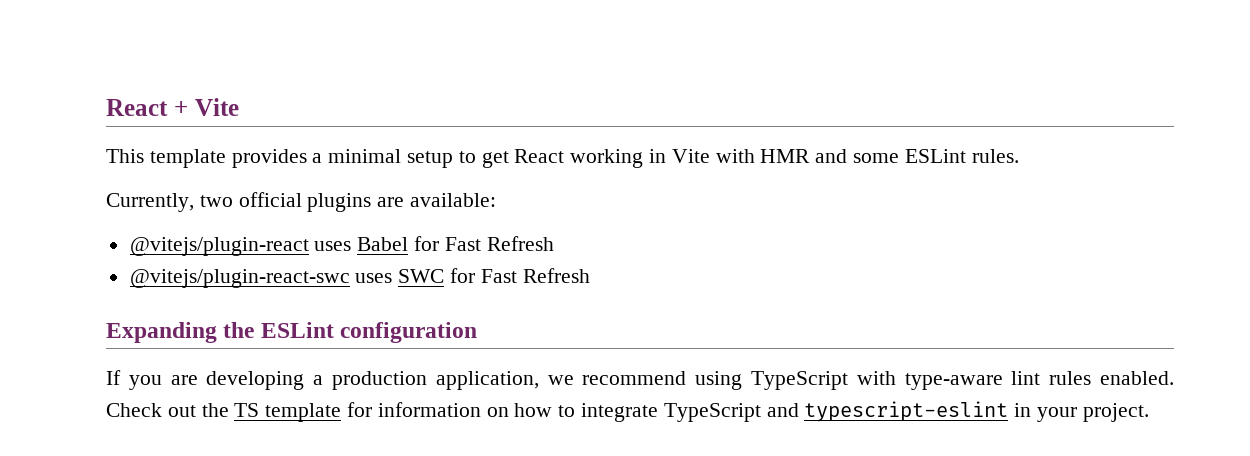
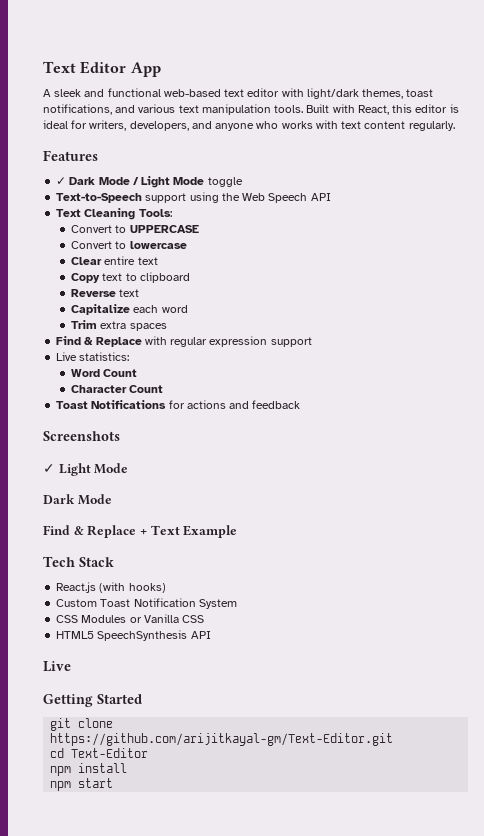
- React + Vite
- This template provides a minimal setup to get React working in Vite with HMR and some ESLint rules.
- Currently, two official plugins are available:
- @vitejs/plugin-react uses Babel for Fast Refresh
- @vitejs/plugin-react-swc uses SWC for Fast Refresh
- Expanding the ESLint configuration
- If you are developing a production application, we recommend using TypeScript with type-aware lint rules enabled. Check out the TS template for information on how to integrate TypeScript and typescript-eslint in your project.
+ Text Editor App
+ A sleek and functional web-based text editor with light/dark themes, toast notifications, and various text manipulation tools. Built with React, this editor is ideal for writers, developers, and anyone who works with text content regularly.
+ Features
+ ✓ Dark Mode / Light Mode toggle
+ Text-to-Speech support using the Web Speech API
+ Text Cleaning Tools:
+ Convert to UPPERCASE
+ Convert to lowercase
+ Clear entire text
+ Copy text to clipboard
+ Reverse text
+ Capitalize each word
+ Trim extra spaces
+ Find & Replace with regular expression support
+ Live statistics:
+ Word Count
+ Character Count
+ Toast Notifications for actions and feedback
+ Screenshots
+ ✓ Light Mode
+ Dark Mode
+ Find & Replace + Text Example
+ Tech Stack
+ React.js (with hooks)
+ Custom Toast Notification System
+ CSS Modules or Vanilla CSS
+ HTML5 SpeechSynthesis API
+ Live
+ Getting Started
+ git clone https://github.com/arijitkayal-gm/Text-Editor.git
+ cd Text-Editor
+ npm install
+ npm start

